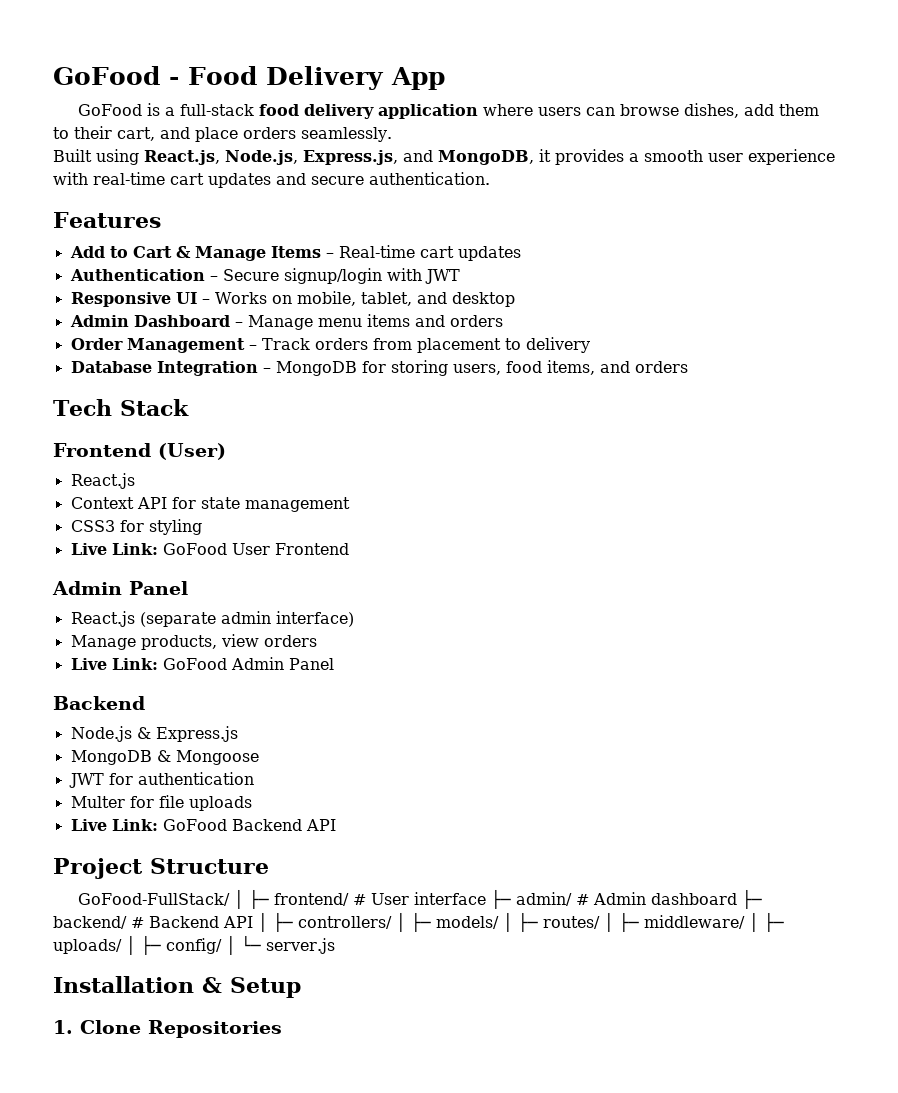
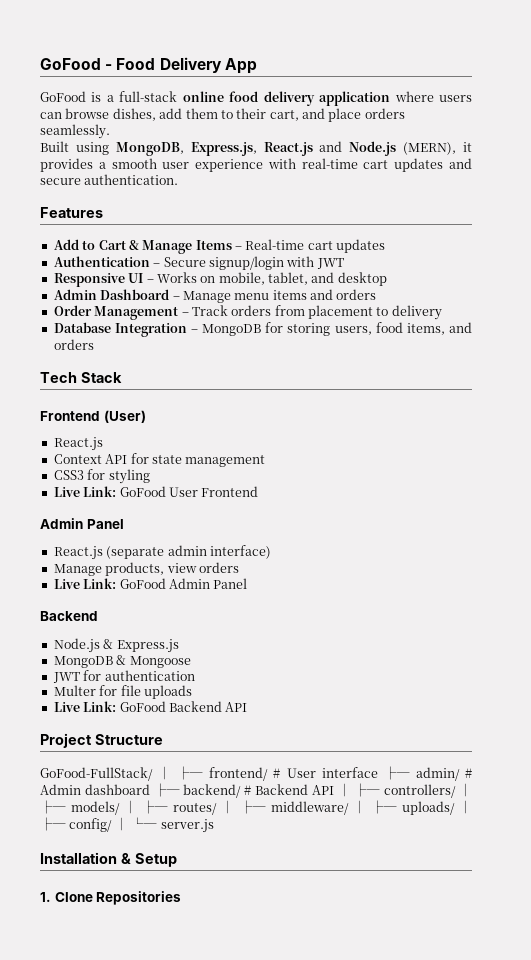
- GoFood is a full-stack food delivery application where users can browse dishes, add them to their cart, and place orders seamlessly.
+ GoFood is a full-stack online food delivery application where users can browse dishes, add them to their cart, and place orders seamlessly.
- Built using React.js, Node.js, Express.js, and MongoDB, it provides a smooth user experience with real-time cart updates and secure authentication.
+ Built using MongoDB, Express.js, React.js and Node.js (MERN), it provides a smooth user experience with real-time cart updates and secure authentication.

